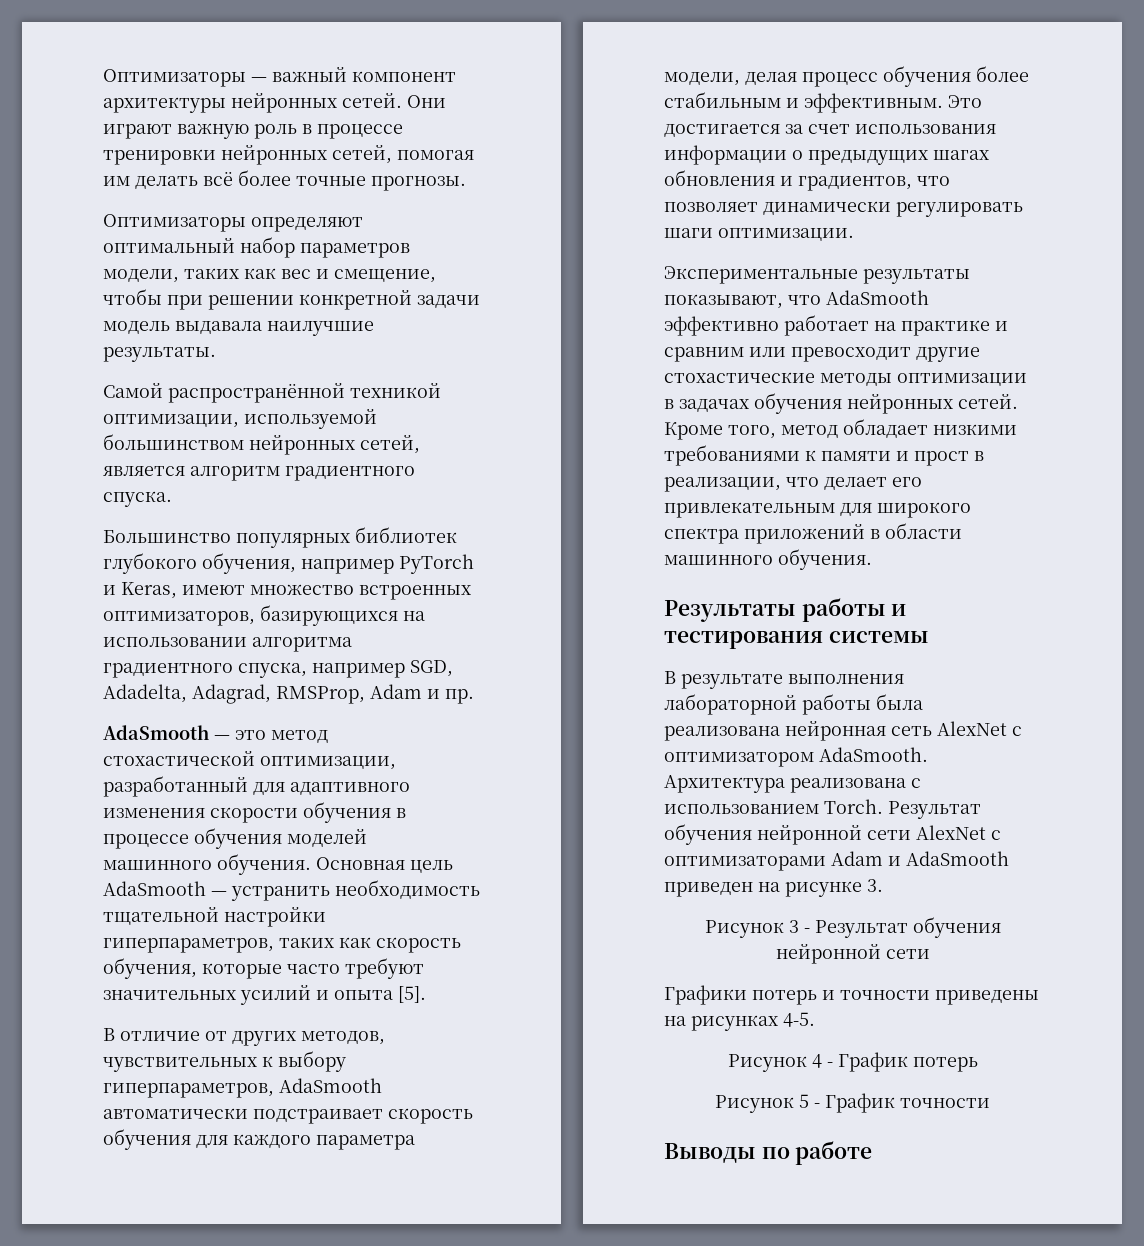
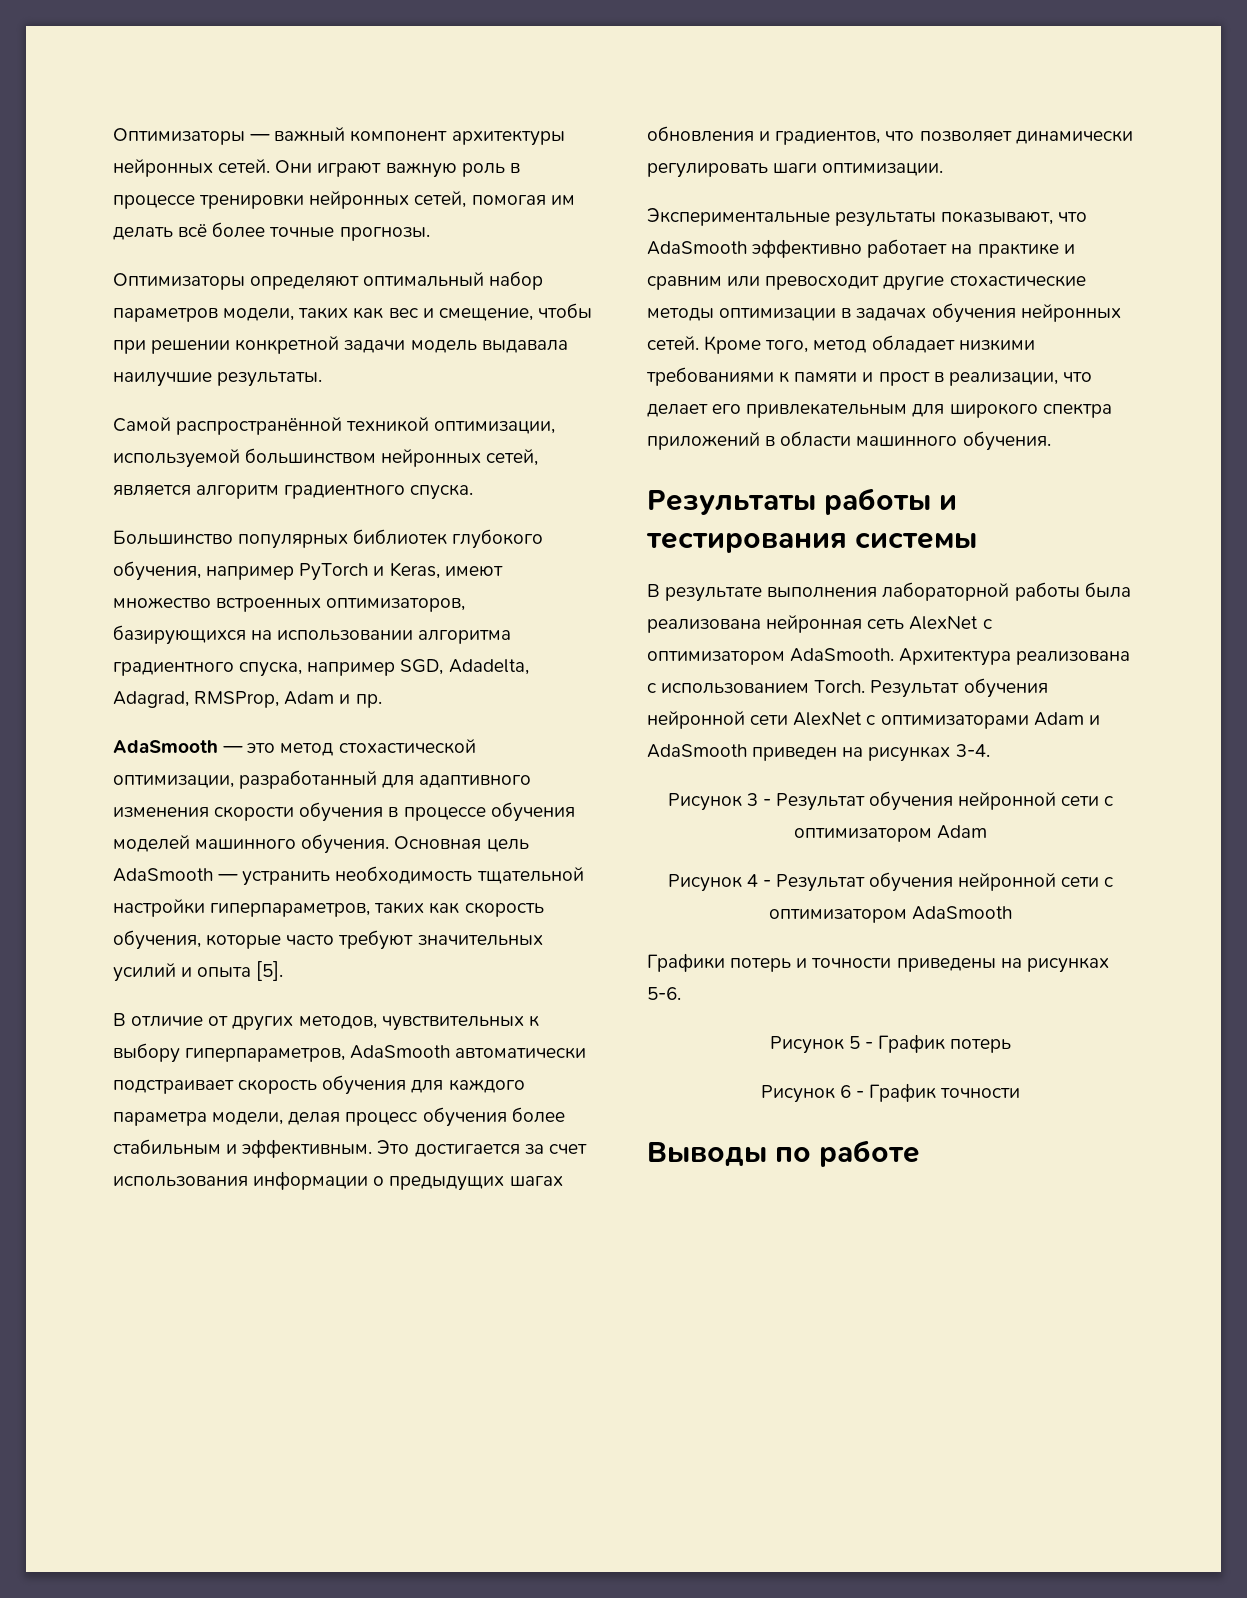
- Результат обучения нейронной сети AlexNet с оптимизаторами Adam и AdaSmooth приведен на рисунке 3.
+ Результат обучения нейронной сети AlexNet с оптимизаторами Adam и AdaSmooth приведен на рисунках 3-4.
- Рисунок 3 - Результат обучения нейронной сети
+ Рисунок 3 - Результат обучения нейронной сети с оптимизатором Adam
+ Рисунок 4 - Результат обучения нейронной сети с оптимизатором AdaSmooth
- Графики потерь и точности приведены на рисунках 4-5.
- Рисунок 4 - График потерь
+ Графики потерь и точности приведены на рисунках 5-6.
+ Рисунок 5 - График потерь
- Рисунок 5 - График точности
+ Рисунок 6 - График точности

